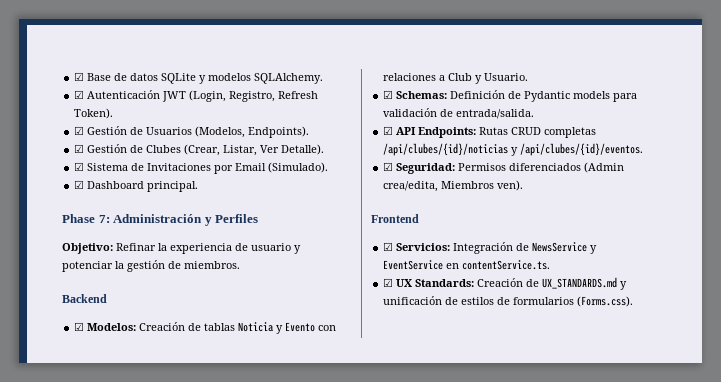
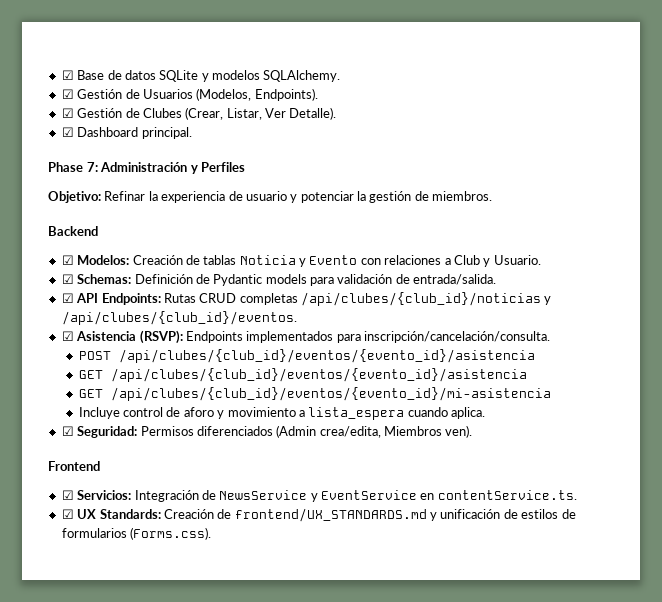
- ☑ Autenticación JWT (Login, Registro, Refresh Token).
- ☑ Sistema de Invitaciones por Email (Simulado).
- ☑ API Endpoints: Rutas CRUD completas /api/clubes/{id}/noticias y /api/clubes/{id}/eventos.
+ ☑ API Endpoints: Rutas CRUD completas /api/clubes/{club_id}/noticias y /api/clubes/{club_id}/eventos.
+ ☑ Asistencia (RSVP): Endpoints implementados para inscripción/cancelación/consulta.
+ POST /api/clubes/{club_id}/eventos/{evento_id}/asistencia
+ GET /api/clubes/{club_id}/eventos/{evento_id}/asistencia
+ GET /api/clubes/{club_id}/eventos/{evento_id}/mi-asistencia
+ Incluye control de aforo y movimiento a lista_espera cuando aplica.
- ☑ UX Standards: Creación de UX_STANDARDS.md y unificación de estilos de formularios (Forms.css).
+ ☑ UX Standards: Creación de frontend/UX_STANDARDS.md y unificación de estilos de formularios (Forms.css).

